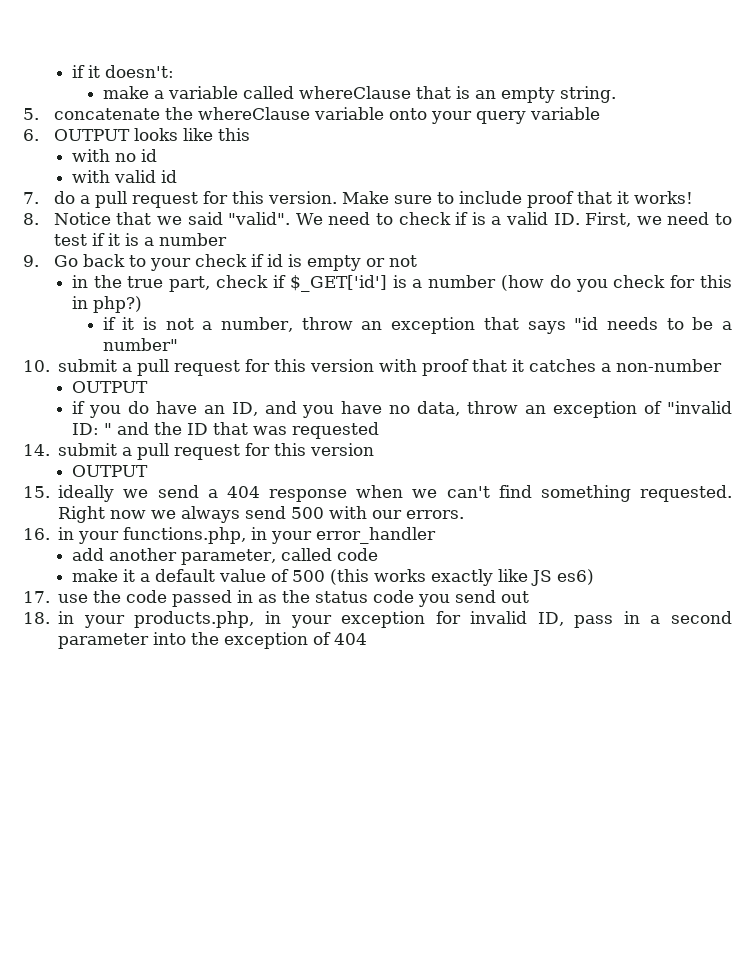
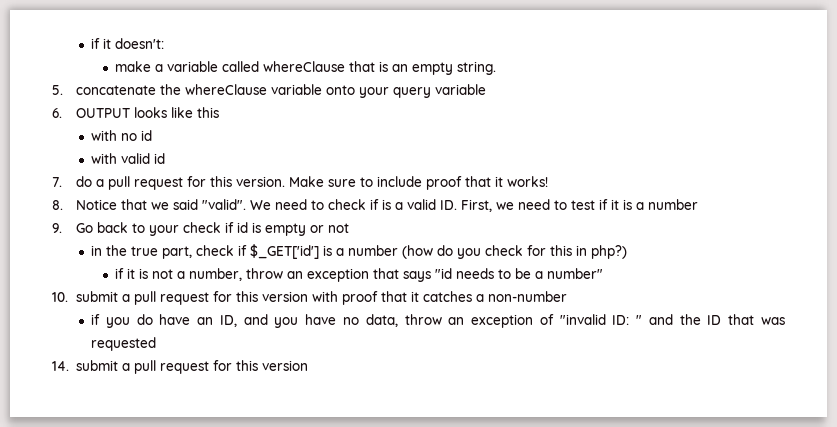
  10. submit a pull request for this version with proof that it catches a non-number
- OUTPUT
  14. submit a pull request for this version
- OUTPUT
- 15. ideally we send a 404 response when we can't find something requested. Right now we always send 500 with our errors.
- 16. in your functions.php, in your error_handler
- add another parameter, called code
- make it a default value of 500 (this works exactly like JS es6)
- 17. use the code passed in as the status code you send out
- 18. in your products.php, in your exception for invalid ID, pass in a second parameter into the exception of 404

